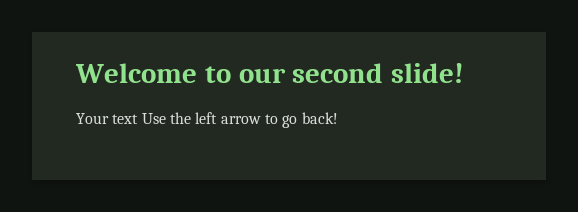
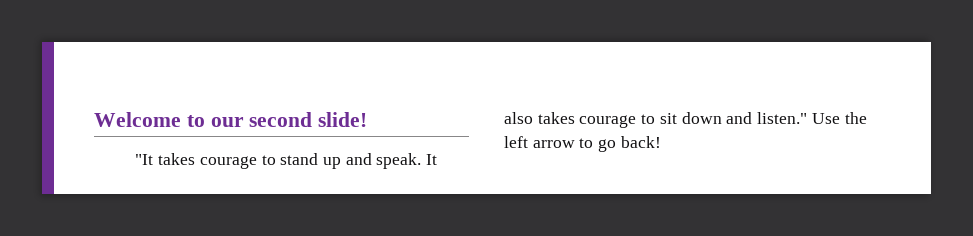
- Your text Use the left arrow to go back!
+ "It takes courage to stand up and speak. It also takes courage to sit down and listen." Use the left arrow to go back!

